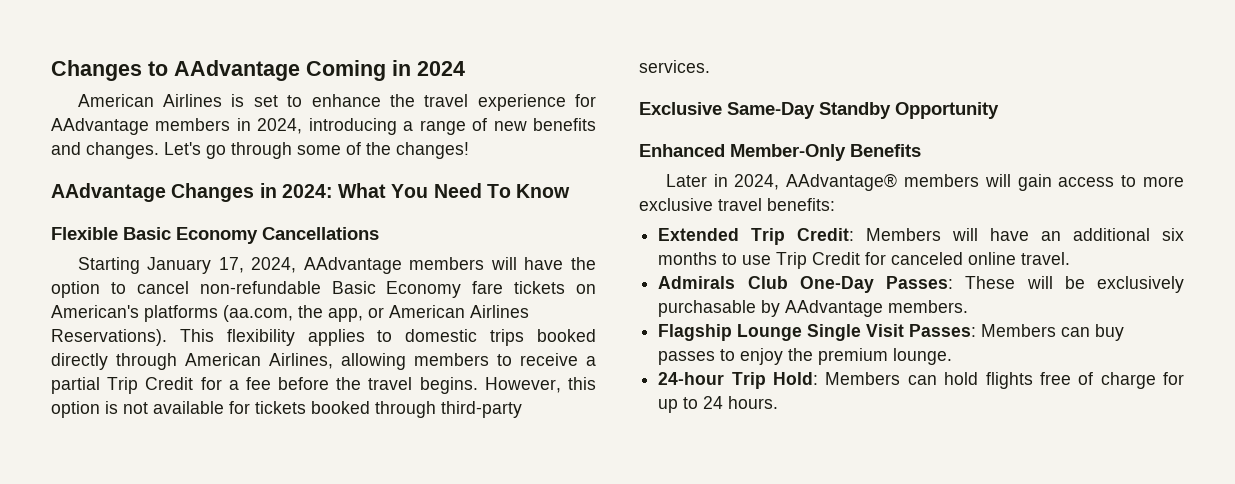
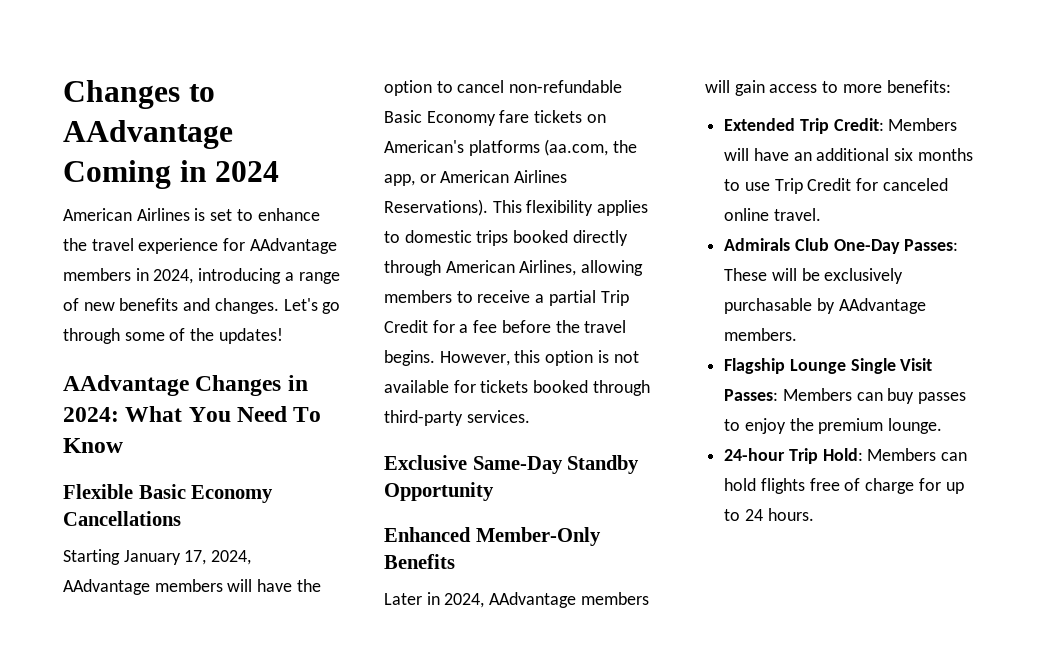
- Let's go through some of the changes!
+ Let's go through some of the updates!
- Later in 2024, AAdvantage® members will gain access to more exclusive travel benefits:
+ Later in 2024, AAdvantage members will gain access to more benefits:

